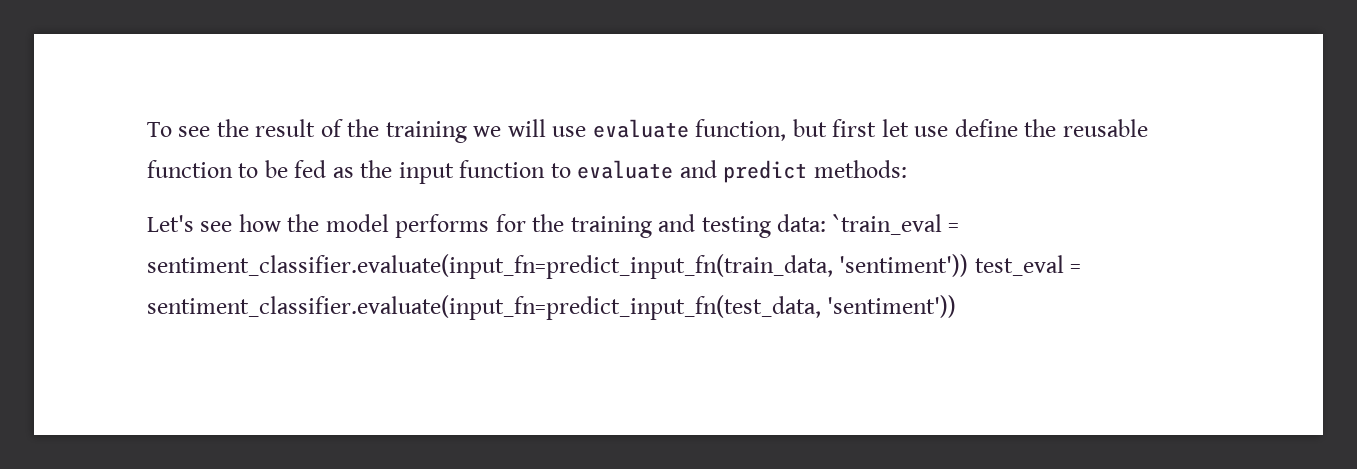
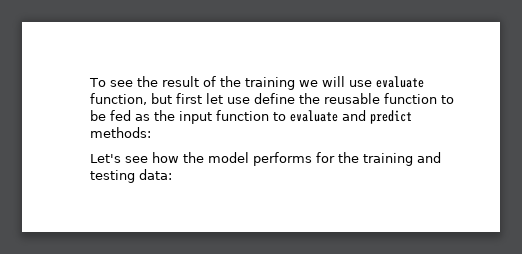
- Let's see how the model performs for the training and testing data: `train_eval = sentiment_classifier.evaluate(input_fn=predict_input_fn(train_data, 'sentiment')) test_eval = sentiment_classifier.evaluate(input_fn=predict_input_fn(test_data, 'sentiment'))
+ Let's see how the model performs for the training and testing data:

